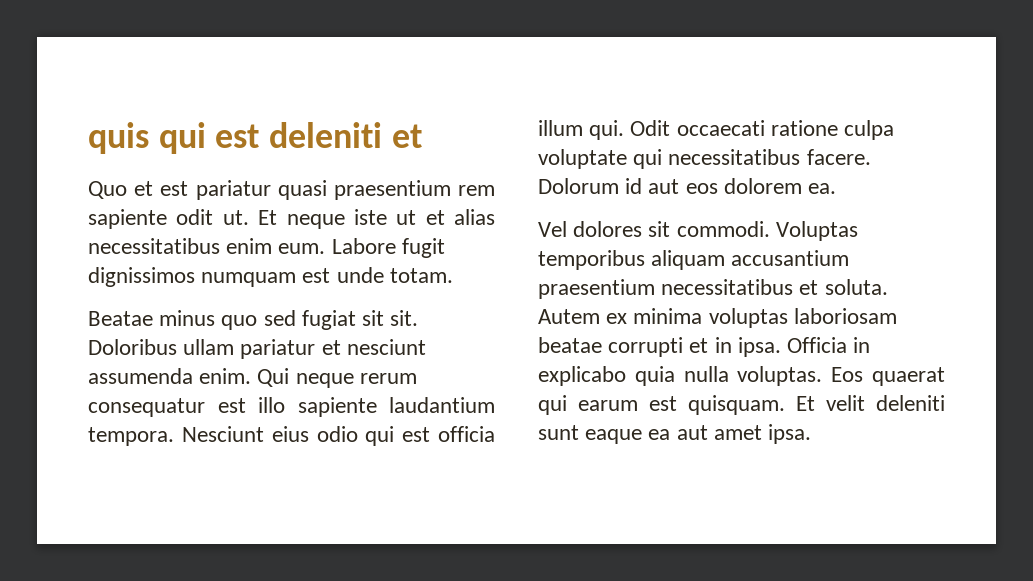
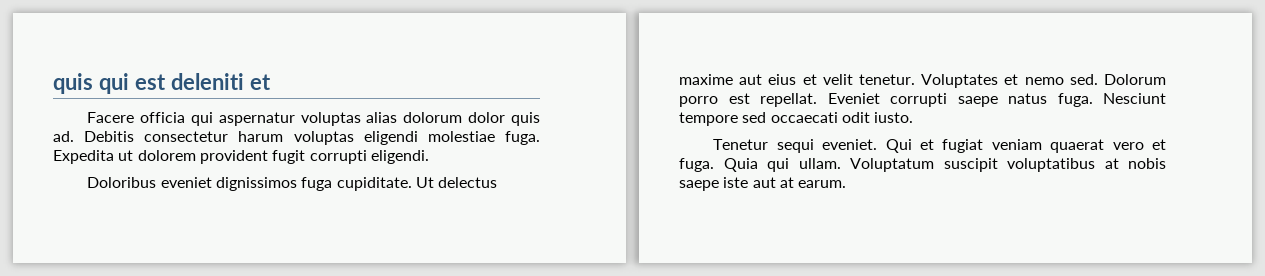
- Quo et est pariatur quasi praesentium rem sapiente odit ut. Et neque iste ut et alias necessitatibus enim eum. Labore fugit dignissimos numquam est unde totam.
- Beatae minus quo sed fugiat sit sit. Doloribus ullam pariatur et nesciunt assumenda enim. Qui neque rerum consequatur est illo sapiente laudantium tempora. Nesciunt eius odio qui est officia illum qui. Odit occaecati ratione culpa voluptate qui necessitatibus facere. Dolorum id aut eos dolorem ea.
- Vel dolores sit commodi. Voluptas temporibus aliquam accusantium praesentium necessitatibus et soluta. Autem ex minima voluptas laboriosam beatae corrupti et in ipsa. Officia in explicabo quia nulla voluptas. Eos quaerat qui earum est quisquam. Et velit deleniti sunt eaque ea aut amet ipsa.
+ Facere officia qui aspernatur voluptas alias dolorum dolor quis ad. Debitis consectetur harum voluptas eligendi molestiae fuga. Expedita ut dolorem provident fugit corrupti eligendi.
+ Doloribus eveniet dignissimos fuga cupiditate. Ut delectus maxime aut eius et velit tenetur. Voluptates et nemo sed. Dolorum porro est repellat. Eveniet corrupti saepe natus fuga. Nesciunt tempore sed occaecati odit iusto.
+ Tenetur sequi eveniet. Qui et fugiat veniam quaerat vero et fuga. Quia qui ullam. Voluptatum suscipit voluptatibus at nobis saepe iste aut at earum.

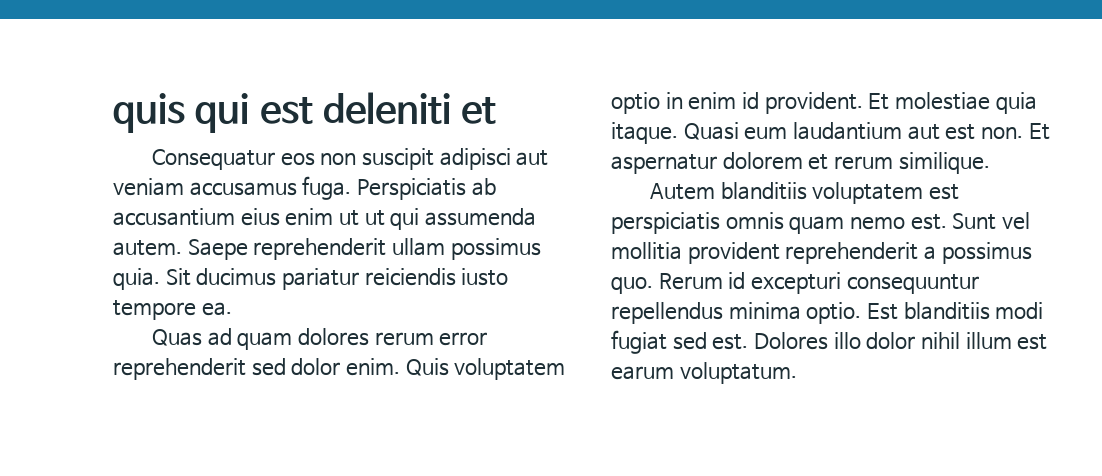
- Facere officia qui aspernatur voluptas alias dolorum dolor quis ad. Debitis consectetur harum voluptas eligendi molestiae fuga. Expedita ut dolorem provident fugit corrupti eligendi.
- Doloribus eveniet dignissimos fuga cupiditate. Ut delectus maxime aut eius et velit tenetur. Voluptates et nemo sed. Dolorum porro est repellat. Eveniet corrupti saepe natus fuga. Nesciunt tempore sed occaecati odit iusto.
- Tenetur sequi eveniet. Qui et fugiat veniam quaerat vero et fuga. Quia qui ullam. Voluptatum suscipit voluptatibus at nobis saepe iste aut at earum.
+ Consequatur eos non suscipit adipisci aut veniam accusamus fuga. Perspiciatis ab accusantium eius enim ut ut qui assumenda autem. Saepe reprehenderit ullam possimus quia. Sit ducimus pariatur reiciendis iusto tempore ea.
+ Quas ad quam dolores rerum error reprehenderit sed dolor enim. Quis voluptatem optio in enim id provident. Et molestiae quia itaque. Quasi eum laudantium aut est non. Et aspernatur dolorem et rerum similique.
+ Autem blanditiis voluptatem est perspiciatis omnis quam nemo est. Sunt vel mollitia provident reprehenderit a possimus quo. Rerum id excepturi consequuntur repellendus minima optio. Est blanditiis modi fugiat sed est. Dolores illo dolor nihil illum est earum voluptatum.

